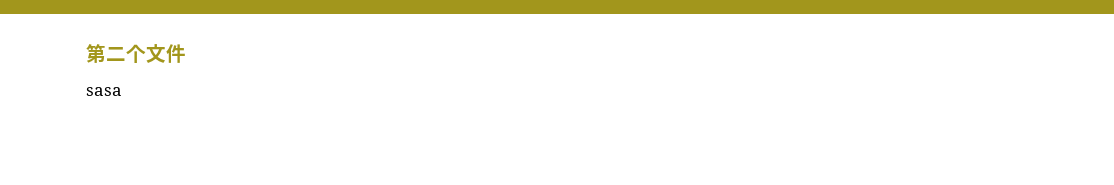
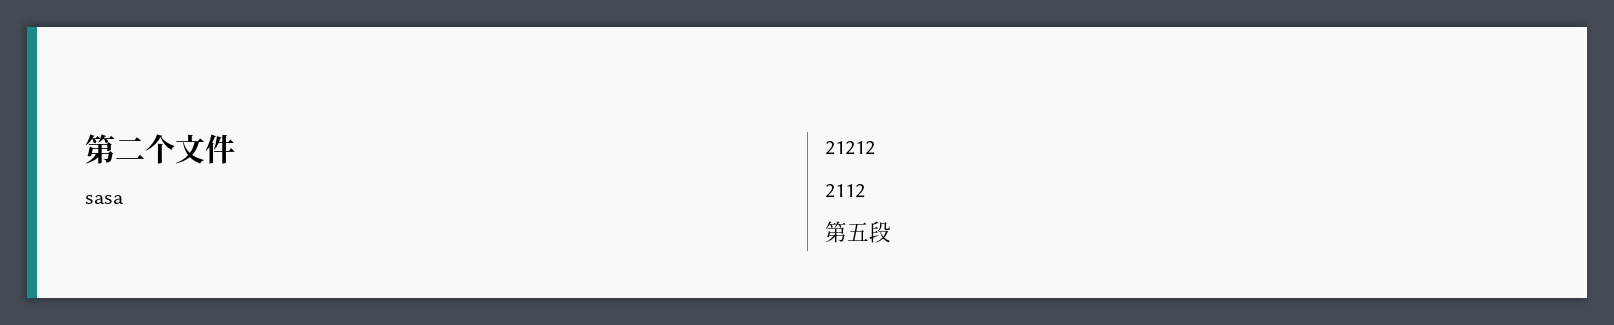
+ 21212
+ 2112
+ 第五段

